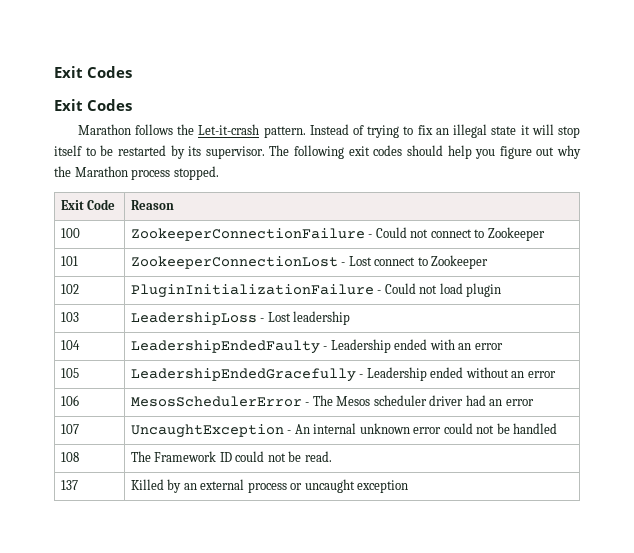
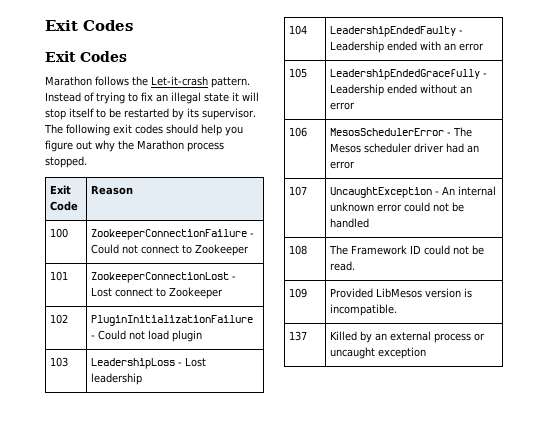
+ 109 | Provided LibMesos version is incompatible.

